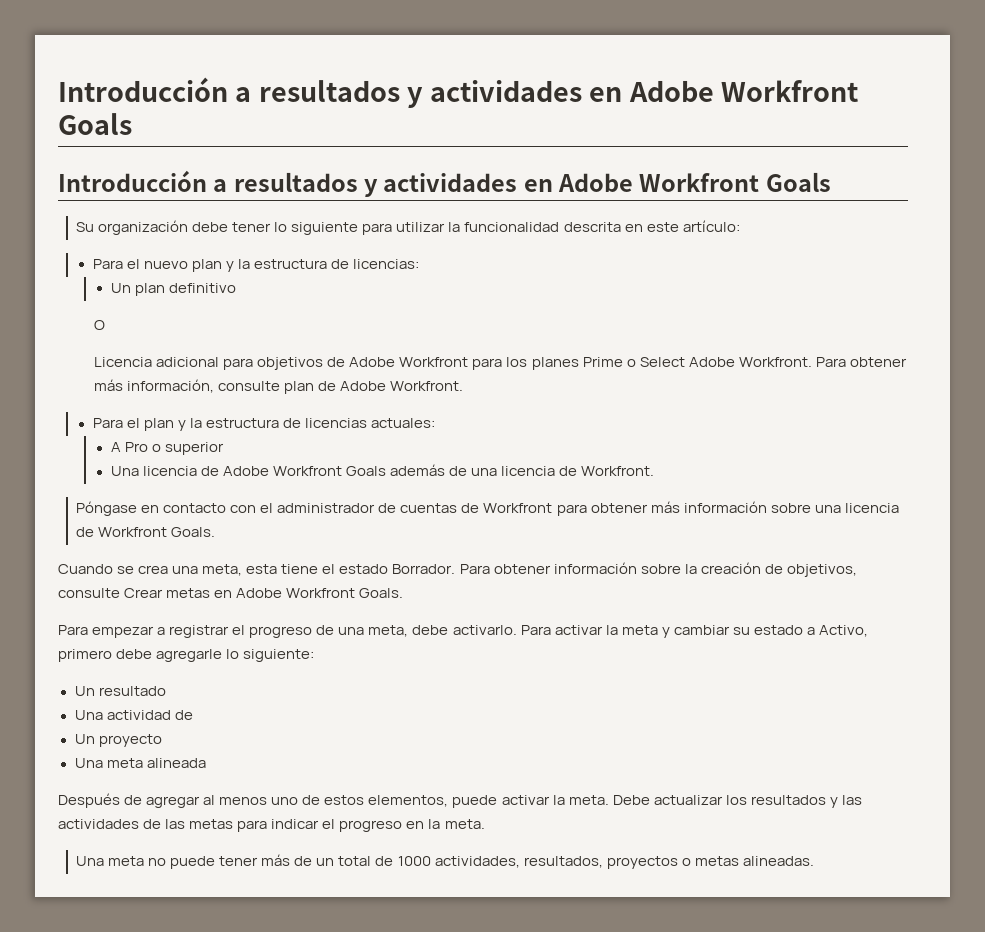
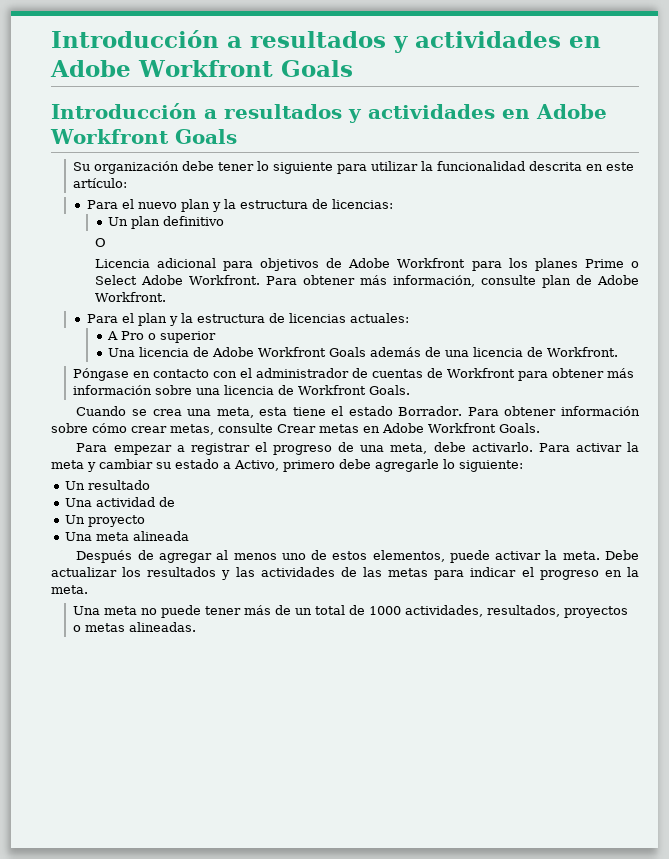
- Para obtener información sobre la creación de objetivos, consulte Crear metas en Adobe Workfront Goals.
+ Para obtener información sobre cómo crear metas, consulte Crear metas en Adobe Workfront Goals.

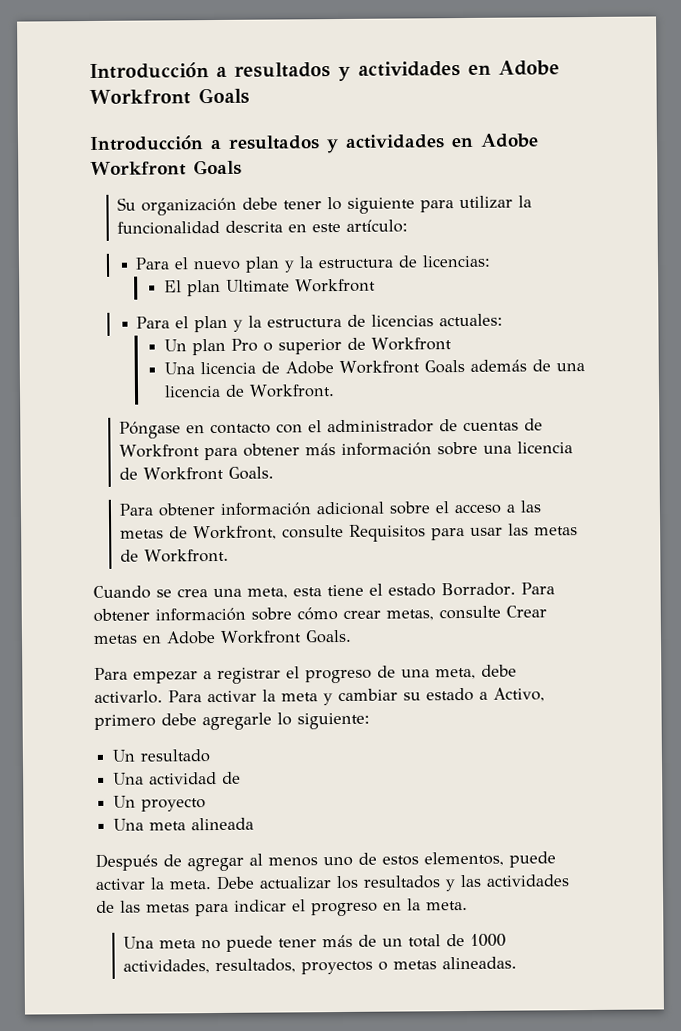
- Un plan definitivo
- O
- Licencia adicional para objetivos de Adobe Workfront para los planes Prime o Select Adobe Workfront. Para obtener más información, consulte plan de Adobe Workfront.
+ El plan Ultimate Workfront
- A Pro o superior
+ Un plan Pro o superior de Workfront
+ Para obtener información adicional sobre el acceso a las metas de Workfront, consulte Requisitos para usar las metas de Workfront.

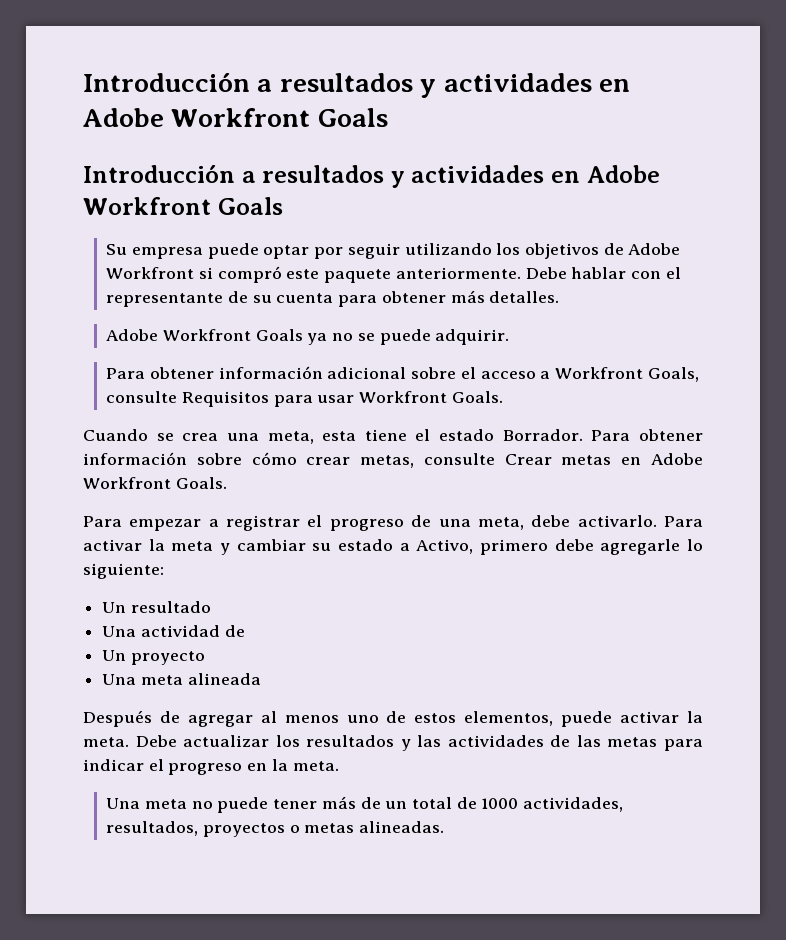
- Su organización debe tener lo siguiente para utilizar la funcionalidad descrita en este artículo:
- Para el nuevo plan y la estructura de licencias:
- El plan Ultimate Workfront
- Para el plan y la estructura de licencias actuales:
- Un plan Pro o superior de Workfront
- Una licencia de Adobe Workfront Goals además de una licencia de Workfront.
- Póngase en contacto con el administrador de cuentas de Workfront para obtener más información sobre una licencia de Workfront Goals.
+ Su empresa puede optar por seguir utilizando los objetivos de Adobe Workfront si compró este paquete anteriormente. Debe hablar con el representante de su cuenta para obtener más detalles.
+ Adobe Workfront Goals ya no se puede adquirir.
- Para obtener información adicional sobre el acceso a las metas de Workfront, consulte Requisitos para usar las metas de Workfront.
+ Para obtener información adicional sobre el acceso a Workfront Goals, consulte Requisitos para usar Workfront Goals.

